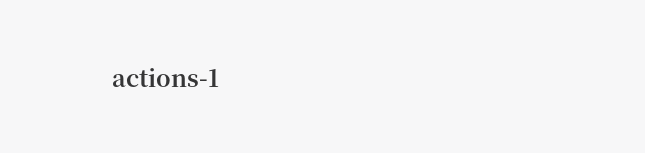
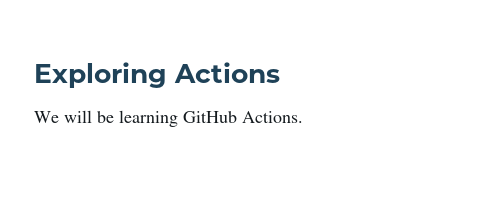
- actions-1
+ Exploring Actions
+ We will be learning GitHub Actions.

